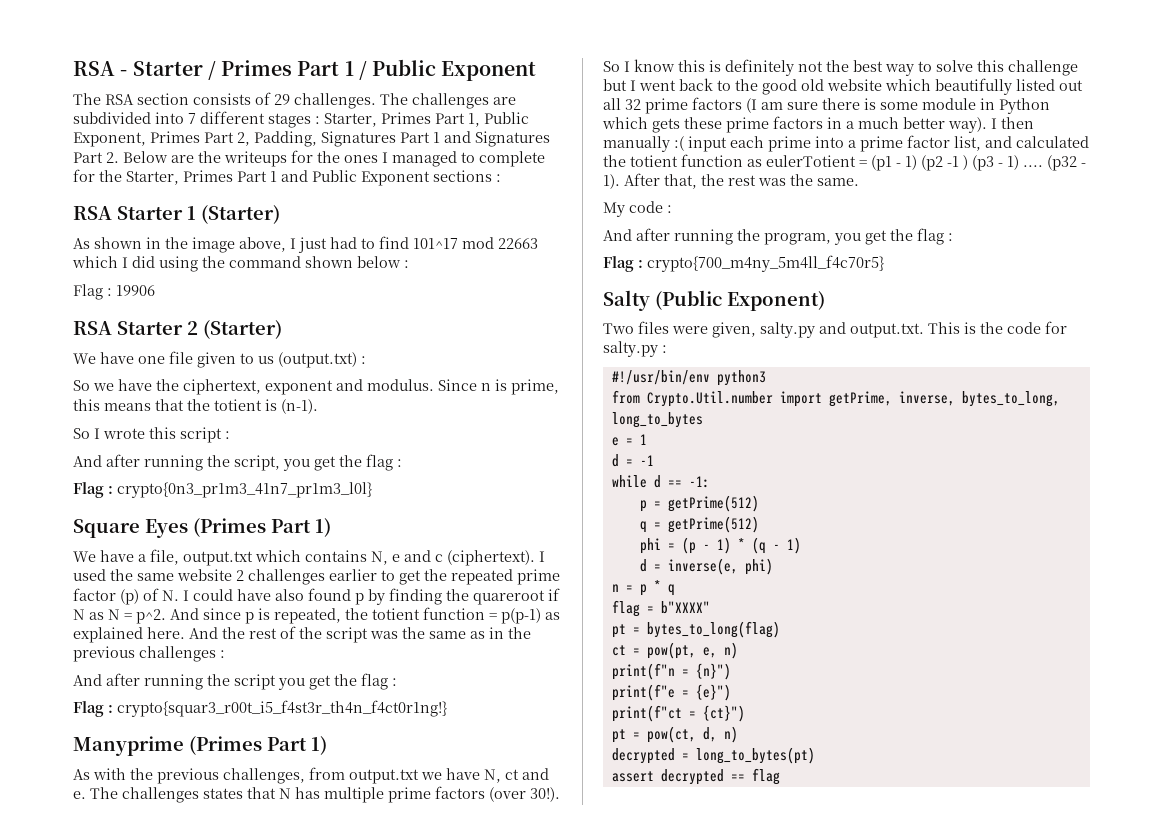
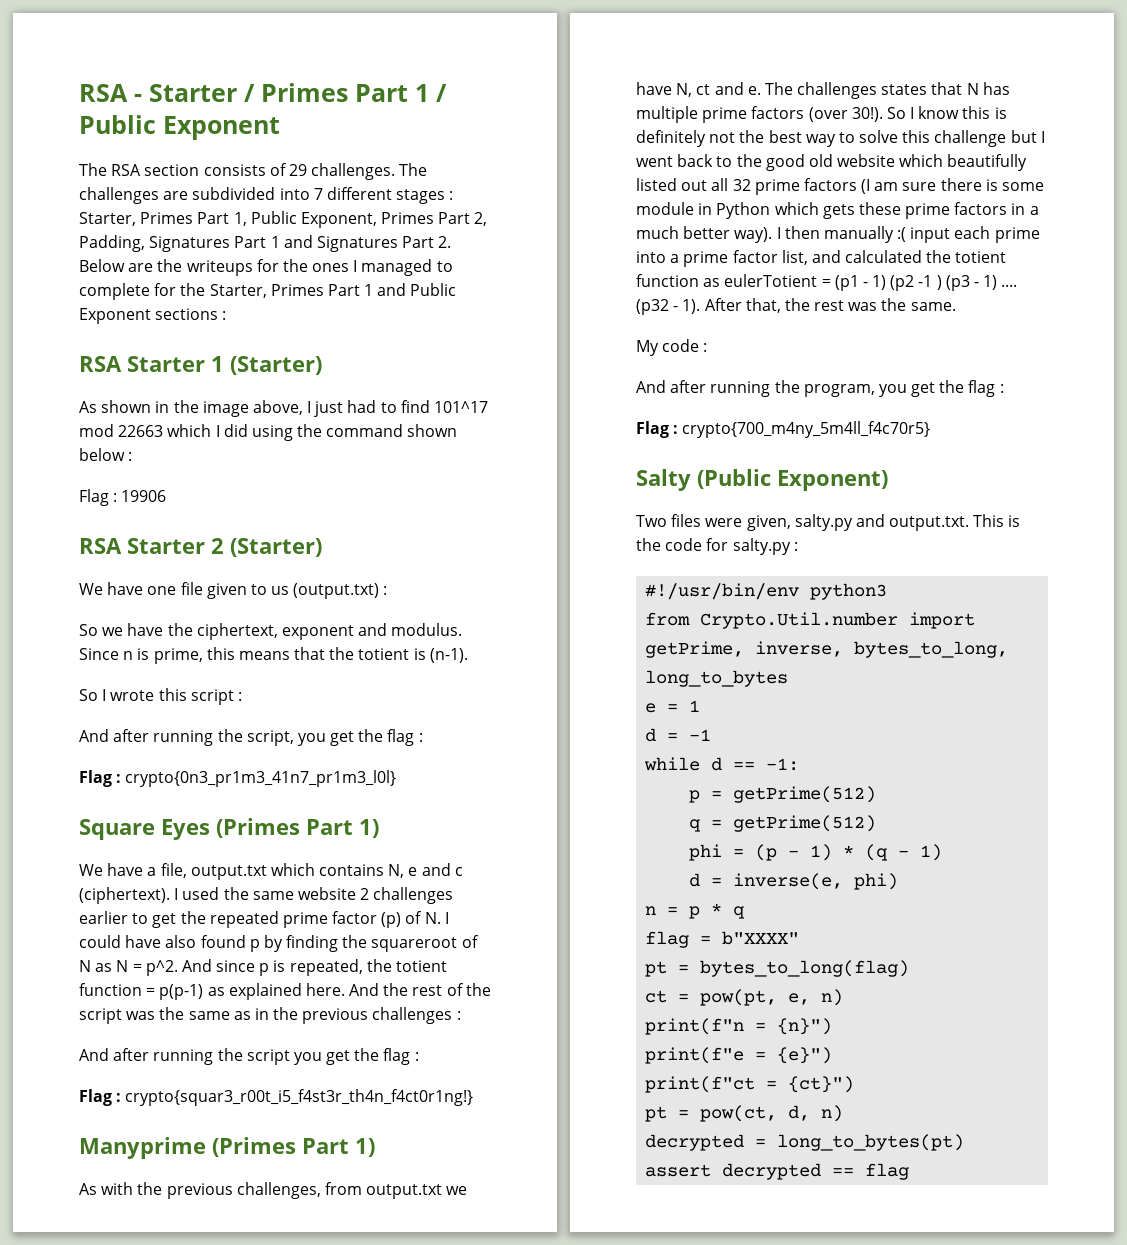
- I used the same website 2 challenges earlier to get the repeated prime factor (p) of N. I could have also found p by finding the quareroot if N as N = p^2.
+ I used the same website 2 challenges earlier to get the repeated prime factor (p) of N. I could have also found p by finding the squareroot of N as N = p^2.

